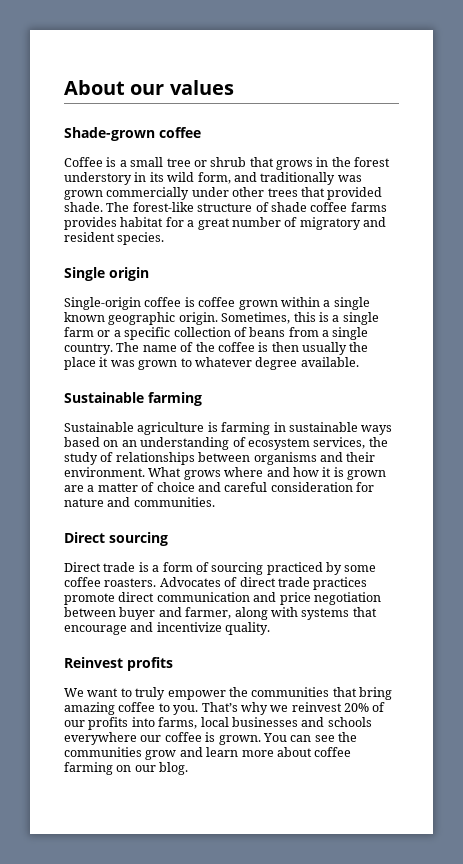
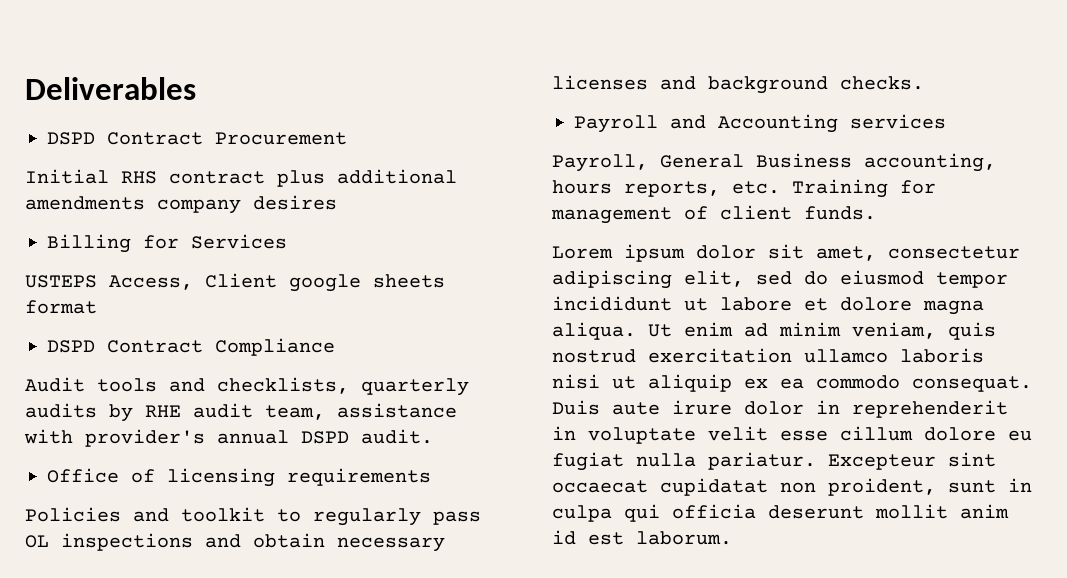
- About our values
- Shade-grown coffee
- Coffee is a small tree or shrub that grows in the forest understory in its wild form, and traditionally was grown commercially under other trees that provided shade. The forest-like structure of shade coffee farms provides habitat for a great number of migratory and resident species.
- Single origin
- Single-origin coffee is coffee grown within a single known geographic origin. Sometimes, this is a single farm or a specific collection of beans from a single country. The name of the coffee is then usually the place it was grown to whatever degree available.
- Sustainable farming
- Sustainable agriculture is farming in sustainable ways based on an understanding of ecosystem services, the study of relationships between organisms and their environment. What grows where and how it is grown are a matter of choice and careful consideration for nature and communities.
- Direct sourcing
- Direct trade is a form of sourcing practiced by some coffee roasters. Advocates of direct trade practices promote direct communication and price negotiation between buyer and farmer, along with systems that encourage and incentivize quality.
- Reinvest profits
- We want to truly empower the communities that bring amazing coffee to you. That’s why we reinvest 20% of our profits into farms, local businesses and schools everywhere our coffee is grown. You can see the communities grow and learn more about coffee farming on our blog.
+ Deliverables
+ DSPD Contract Procurement
+ Initial RHS contract plus additional amendments company desires
+ Billing for Services
+ USTEPS Access, Client google sheets format
+ DSPD Contract Compliance
+ Audit tools and checklists, quarterly audits by RHE audit team, assistance with provider's annual DSPD audit.
+ Office of licensing requirements
+ Policies and toolkit to regularly pass OL inspections and obtain necessary licenses and background checks.
+ Payroll and Accounting services
+ Payroll, General Business accounting, hours reports, etc. Training for management of client funds.
+ Lorem ipsum dolor sit amet, consectetur adipiscing elit, sed do eiusmod tempor incididunt ut labore et dolore magna aliqua. Ut enim ad minim veniam, quis nostrud exercitation ullamco laboris nisi ut aliquip ex ea commodo consequat. Duis aute irure dolor in reprehenderit in voluptate velit esse cillum dolore eu fugiat nulla pariatur. Excepteur sint occaecat cupidatat non proident, sunt in culpa qui officia deserunt mollit anim id est laborum.

